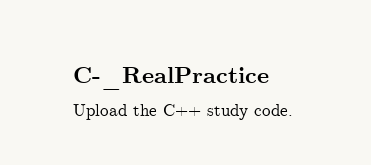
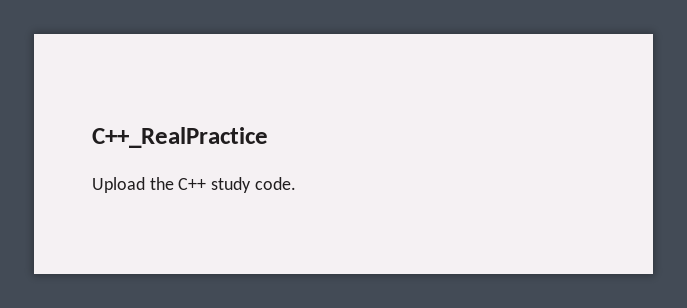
- C-_RealPractice
+ C++_RealPractice

